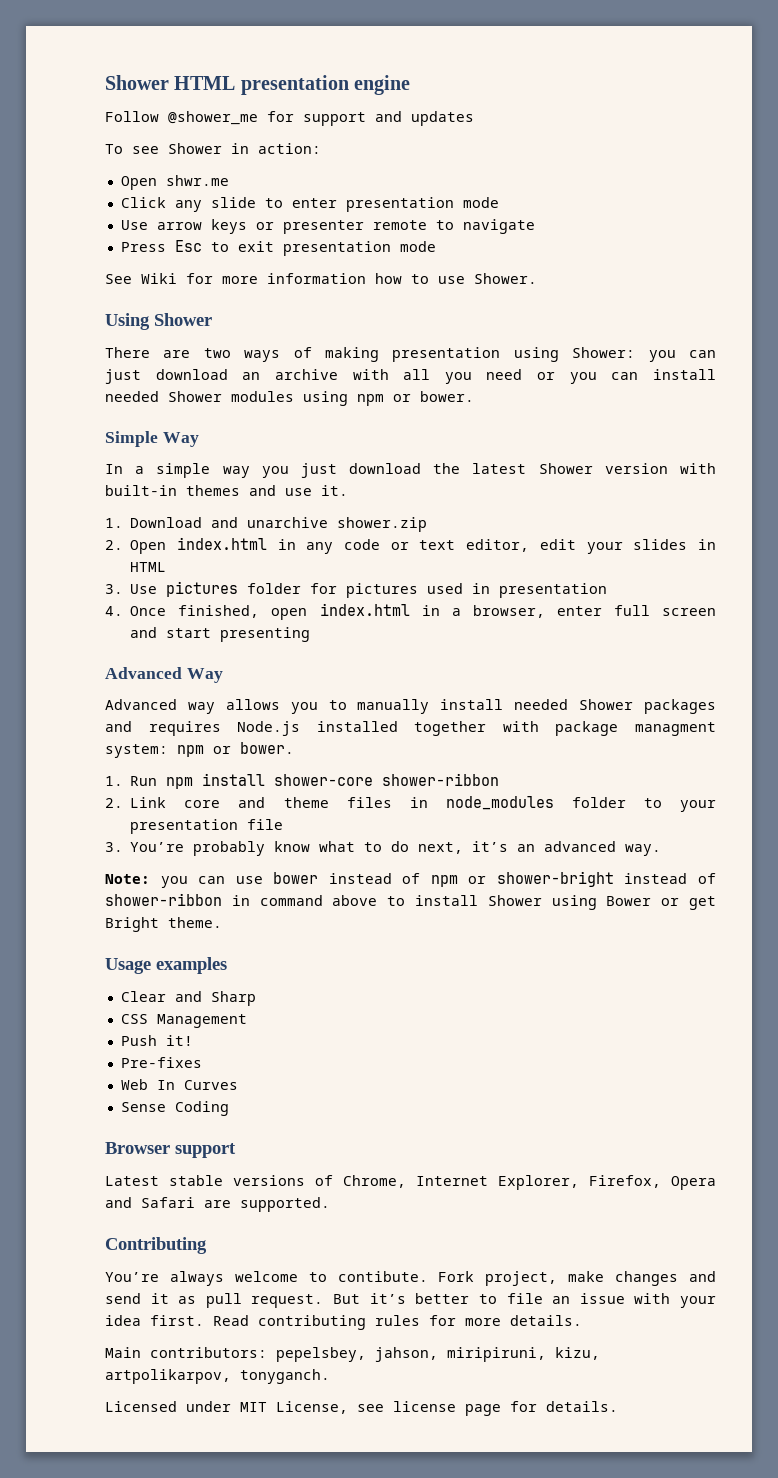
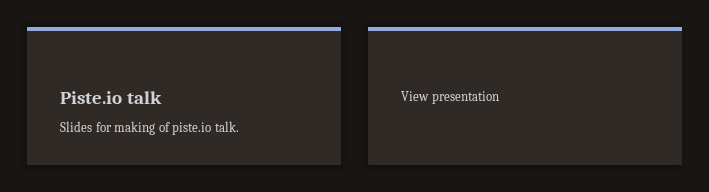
- Shower HTML presentation engine
- Follow @shower_me for support and updates
- To see Shower in action:
- Open shwr.me
- Click any slide to enter presentation mode
- Use arrow keys or presenter remote to navigate
- Press Esc to exit presentation mode
- See Wiki for more information how to use Shower.
- Using Shower
- There are two ways of making presentation using Shower: you can just download an archive with all you need or you can install needed Shower modules using npm or bower.
- Simple Way
- In a simple way you just download the latest Shower version with built-in themes and use it.
- 1. Download and unarchive shower.zip
- 2. Open index.html in any code or text editor, edit your slides in HTML
- 3. Use pictures folder for pictures used in presentation
- 4. Once finished, open index.html in a browser, enter full screen and start presenting
- Advanced Way
- Advanced way allows you to manually install needed Shower packages and requires Node.js installed together with package managment system: npm or bower.
- 1. Run npm install shower-core shower-ribbon
- 2. Link core and theme files in node_modules folder to your presentation file
- 3. You’re probably know what to do next, it’s an advanced way.
- Note: you can use bower instead of npm or shower-bright instead of shower-ribbon in command above to install Shower using Bower or get Bright theme.
- Usage examples
- Clear and Sharp
- CSS Management
- Push it!
- Pre-fixes
- Web In Curves
- Sense Coding
- Browser support
- Latest stable versions of Chrome, Internet Explorer, Firefox, Opera and Safari are supported.
- Contributing
- You’re always welcome to contibute. Fork project, make changes and send it as pull request. But it’s better to file an issue with your idea first. Read contributing rules for more details.
- Main contributors: pepelsbey, jahson, miripiruni, kizu, artpolikarpov, tonyganch.
- Licensed under MIT License, see license page for details.
+ Piste.io talk
+ Slides for making of piste.io talk.
+ View presentation

